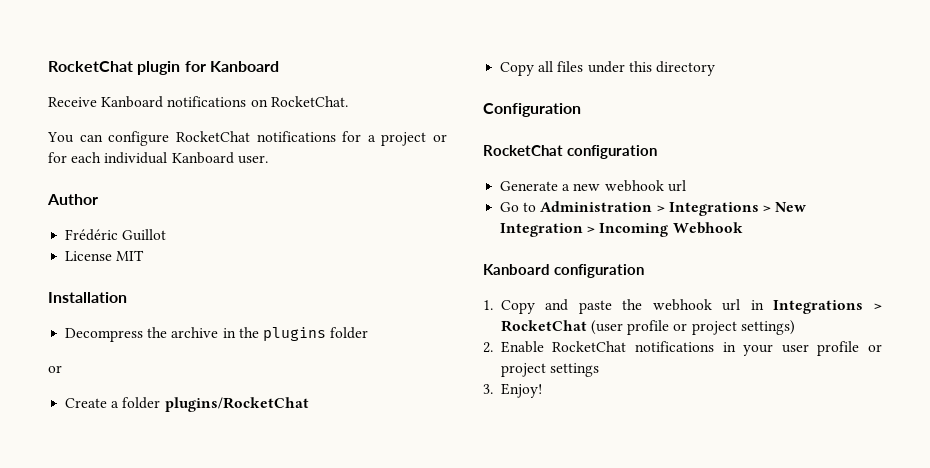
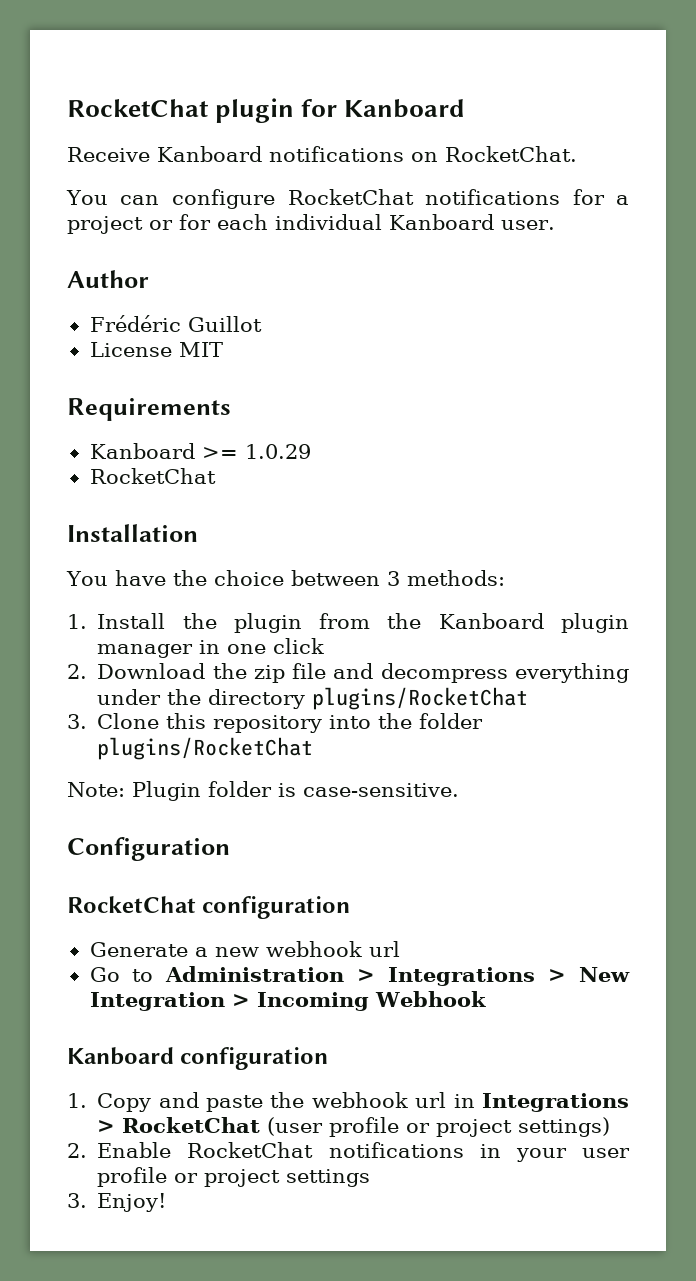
+ Requirements
+ Kanboard >= 1.0.29
+ RocketChat
  Installation
- Decompress the archive in the plugins folder
- or
- Create a folder plugins/RocketChat
- Copy all files under this directory
+ You have the choice between 3 methods:
+ 1. Install the plugin from the Kanboard plugin manager in one click
+ 2. Download the zip file and decompress everything under the directory plugins/RocketChat
+ 3. Clone this repository into the folder plugins/RocketChat
+ Note: Plugin folder is case-sensitive.

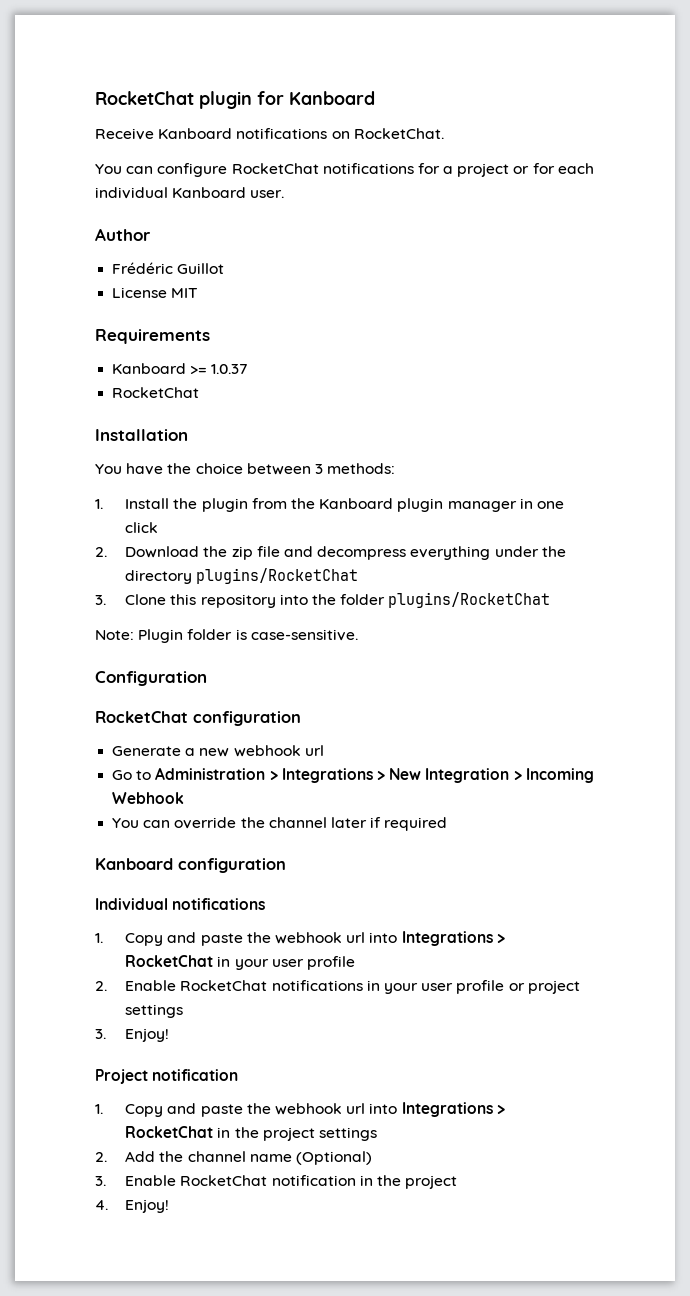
- Kanboard >= 1.0.29
+ Kanboard >= 1.0.37
+ You can override the channel later if required
- 1. Copy and paste the webhook url in Integrations > RocketChat (user profile or project settings)
+ Individual notifications
+ 1. Copy and paste the webhook url into Integrations > RocketChat in your user profile
+ Project notification
+ 1. Copy and paste the webhook url into Integrations > RocketChat in the project settings
+ 2. Add the channel name (Optional)
+ 3. Enable RocketChat notification in the project
+ 4. Enjoy!

